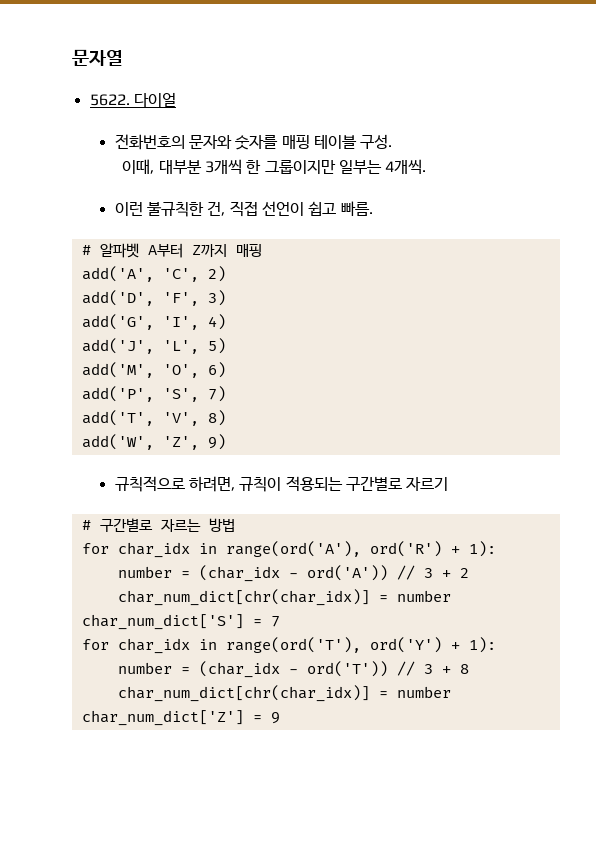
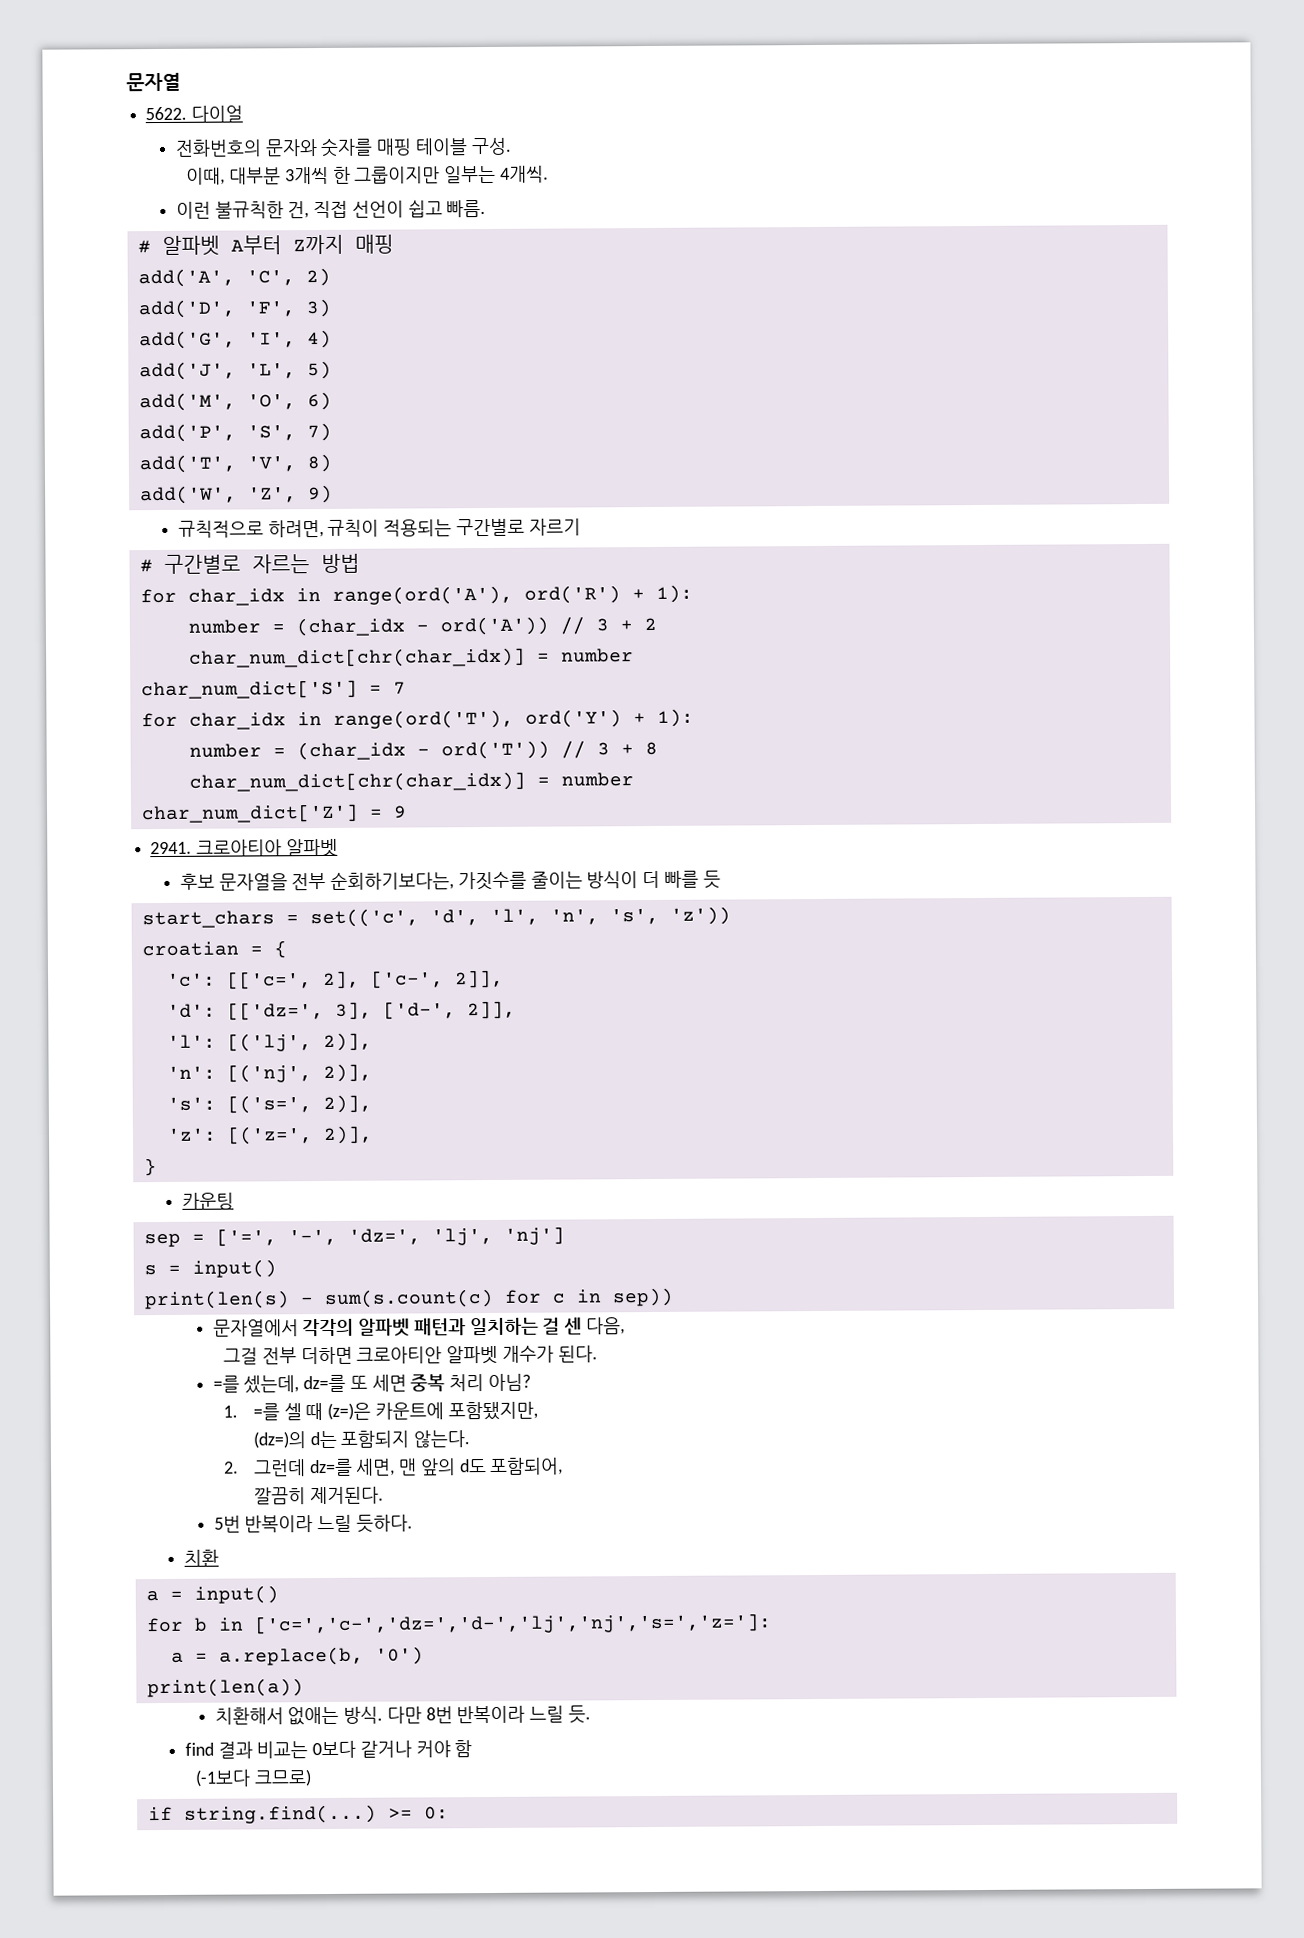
+ 2941. 크로아티아 알파벳
+ 후보 문자열을 전부 순회하기보다는, 가짓수를 줄이는 방식이 더 빠를 듯
+ start_chars = set(('c', 'd', 'l', 'n', 's', 'z'))
+ croatian = {
+ 'c': [['c=', 2], ['c-', 2]],
+ 'd': [['dz=', 3], ['d-', 2]],
+ 'l': [('lj', 2)],
+ 'n': [('nj', 2)],
+ 's': [('s=', 2)],
+ 'z': [('z=', 2)],
+ }
+ 카운팅
+ sep = ['=', '-', 'dz=', 'lj', 'nj']
+ s = input()
+ print(len(s) - sum(s.count(c) for c in sep))
+ 문자열에서 각각의 알파벳 패턴과 일치하는 걸 센 다음,
+ 그걸 전부 더하면 크로아티안 알파벳 개수가 된다.
+ =를 셌는데, dz=를 또 세면 중복 처리 아님?
+ 1. =를 셀 때 (z=)은 카운트에 포함됐지만,
+ (dz=)의 d는 포함되지 않는다.
+ 2. 그런데 dz=를 세면, 맨 앞의 d도 포함되어,
+ 깔끔히 제거된다.
+ 5번 반복이라 느릴 듯하다.
+ 치환
+ a = input()
+ for b in ['c=','c-','dz=','d-','lj','nj','s=','z=']:
+ a = a.replace(b, '0')
+ print(len(a))
+ 치환해서 없애는 방식. 다만 8번 반복이라 느릴 듯.
+ find 결과 비교는 0보다 같거나 커야 함
+ (-1보다 크므로)
+ if string.find(...) >= 0:

